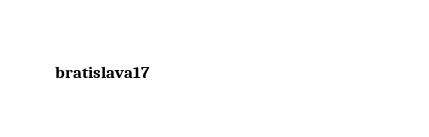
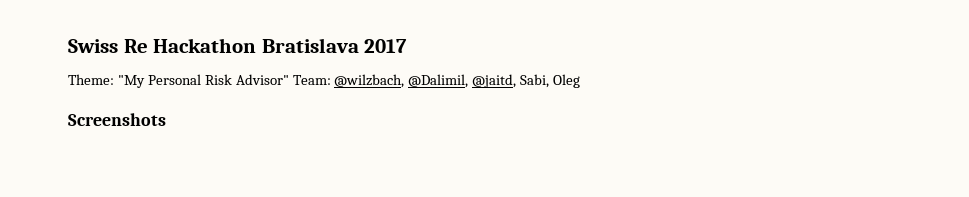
- bratislava17
+ Swiss Re Hackathon Bratislava 2017
+ Theme: "My Personal Risk Advisor" Team: @wilzbach, @Dalimil, @jaitd, Sabi, Oleg
+ Screenshots

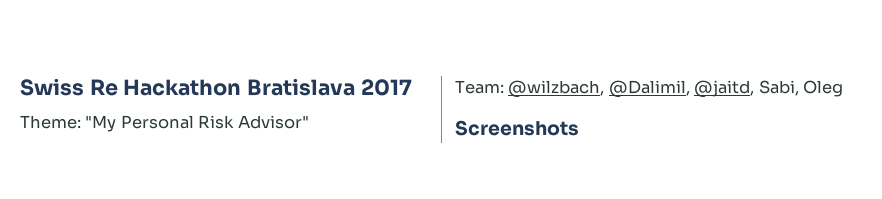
- Theme: "My Personal Risk Advisor" Team: @wilzbach, @Dalimil, @jaitd, Sabi, Oleg
+ Theme: "My Personal Risk Advisor"
+ Team: @wilzbach, @Dalimil, @jaitd, Sabi, Oleg

